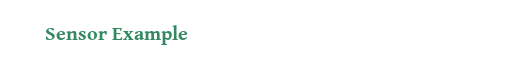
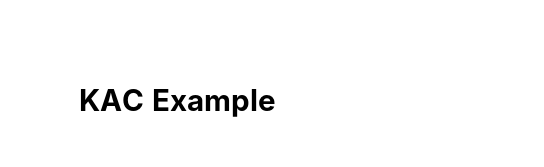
- Sensor Example
+ KAC Example

